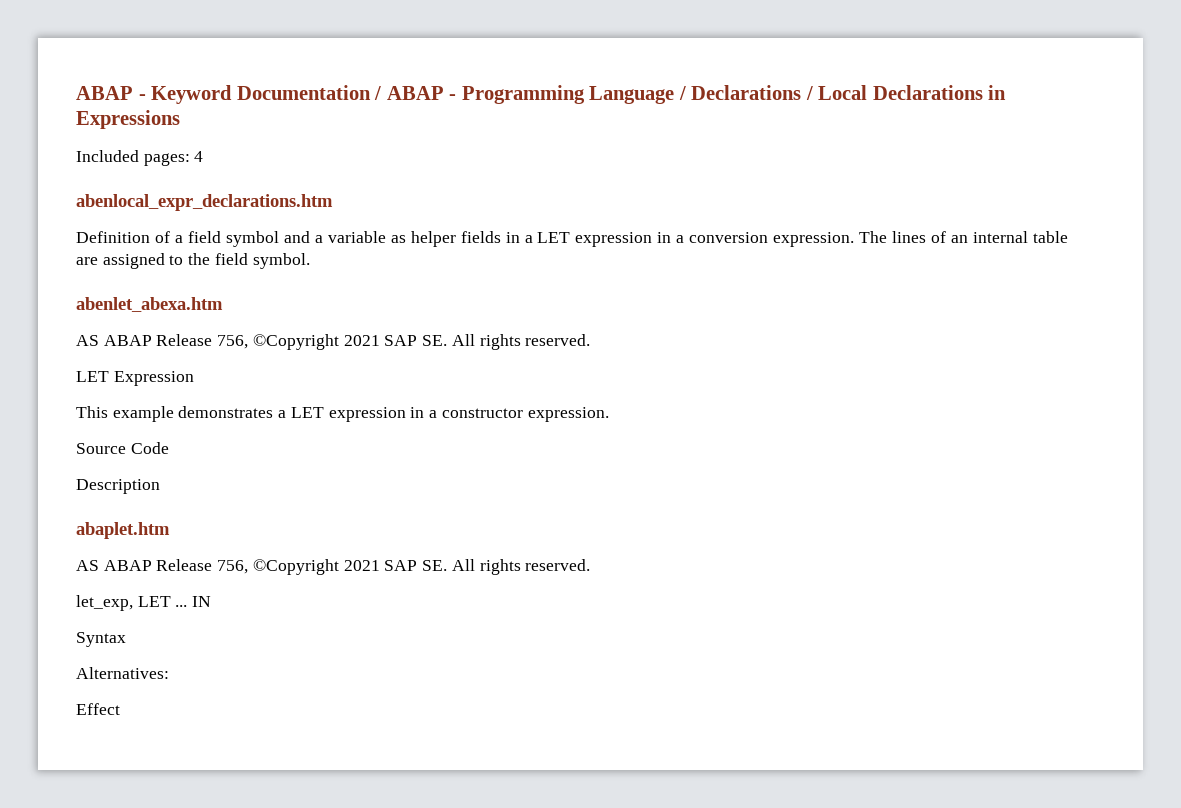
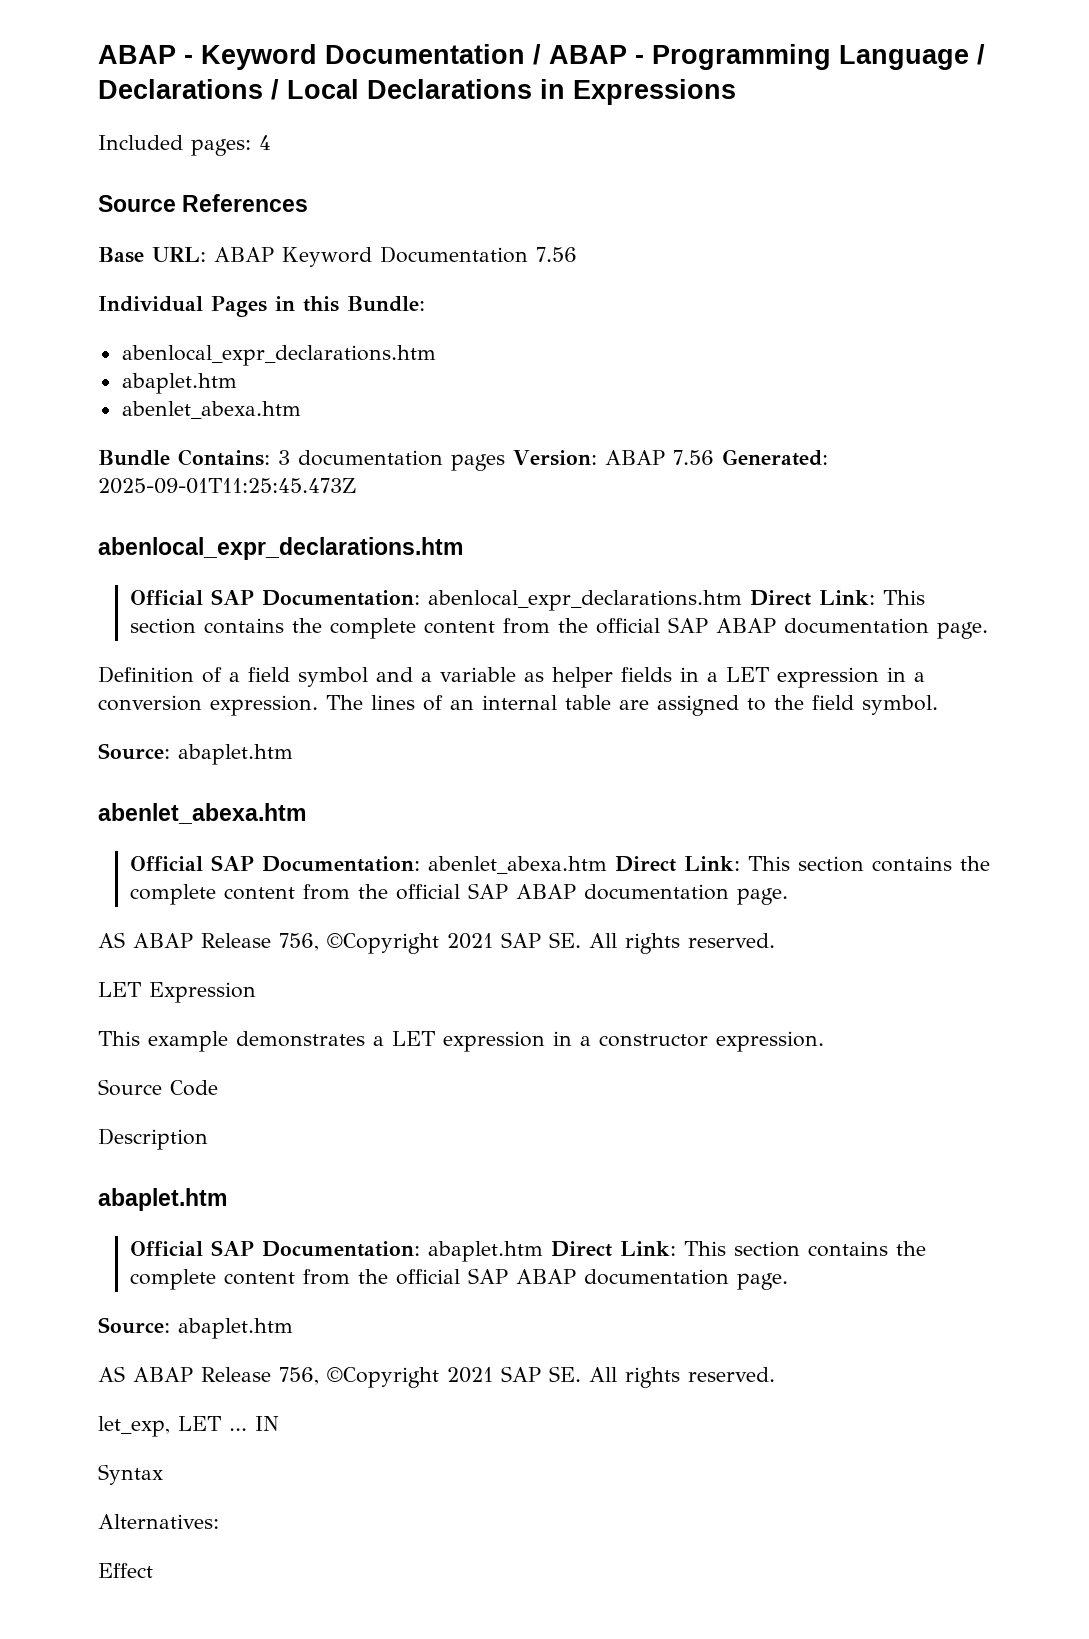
+ Source References
+ Base URL: ABAP Keyword Documentation 7.56
+ Individual Pages in this Bundle:
  abenlocal_expr_declarations.htm
+ abaplet.htm
+ abenlet_abexa.htm
+ Bundle Contains: 3 documentation pages Version: ABAP 7.56 Generated: 2025-09-01T11:25:45.473Z
+ abenlocal_expr_declarations.htm
+ Official SAP Documentation: abenlocal_expr_declarations.htm Direct Link: This section contains the complete content from the official SAP ABAP documentation page.
  The lines of an internal table are assigned to the field symbol.
+ Source: abaplet.htm
  abenlet_abexa.htm
+ Official SAP Documentation: abenlet_abexa.htm Direct Link: This section contains the complete content from the official SAP ABAP documentation page.
+ Official SAP Documentation: abaplet.htm Direct Link: This section contains the complete content from the official SAP ABAP documentation page.
+ Source: abaplet.htm

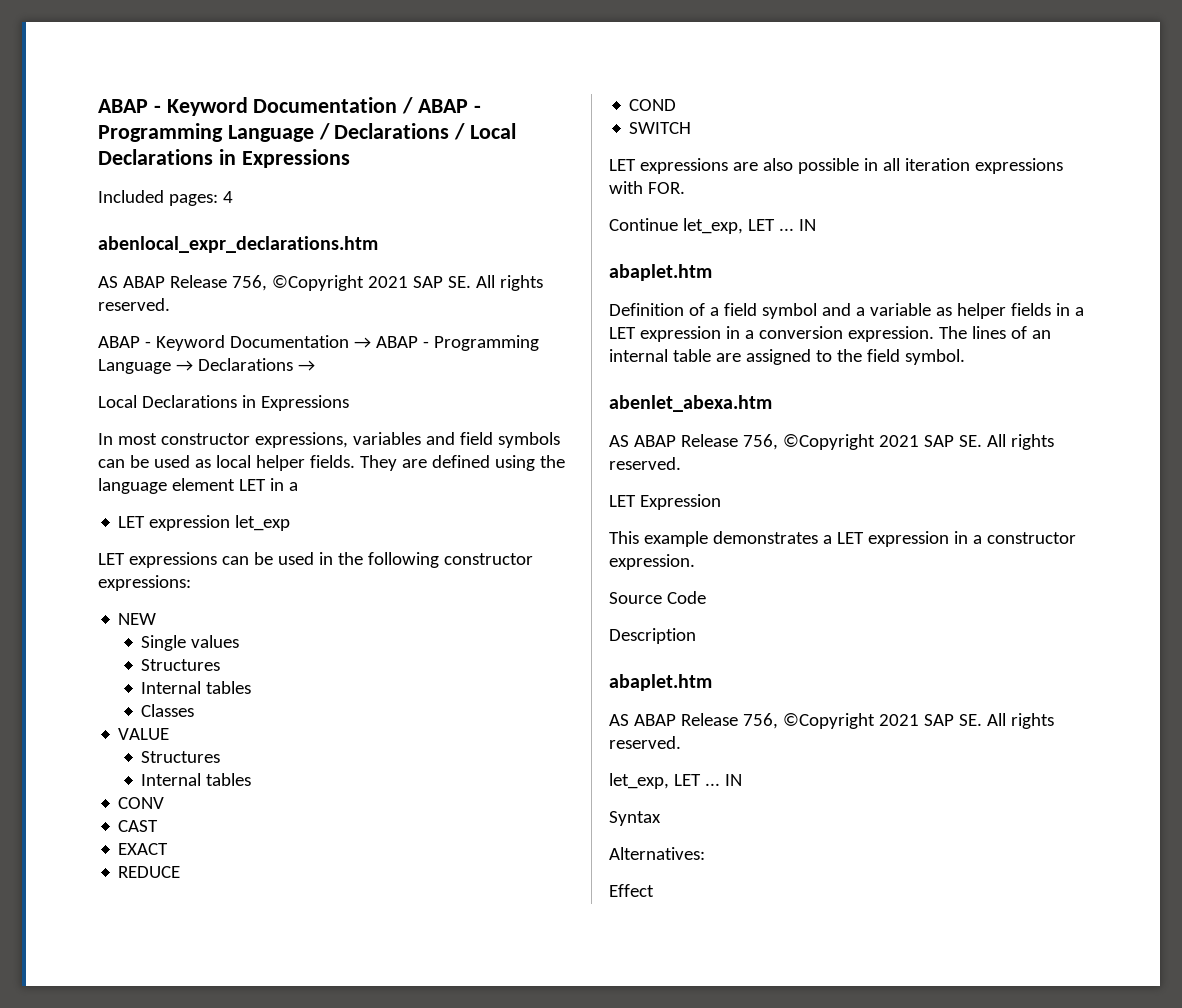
- Source References
- Base URL: ABAP Keyword Documentation 7.56
- Individual Pages in this Bundle:
  abenlocal_expr_declarations.htm
+ AS ABAP Release 756, ©Copyright 2021 SAP SE. All rights reserved.
+ ABAP - Keyword Documentation → ABAP - Programming Language → Declarations →
+ Local Declarations in Expressions
+ In most constructor expressions, variables and field symbols can be used as local helper fields. They are defined using the language element LET in a
+ LET expression let_exp
+ LET expressions can be used in the following constructor expressions:
+ NEW
+ Single values
+ Structures
+ Internal tables
+ Classes
+ VALUE
+ Structures
+ Internal tables
+ CONV
+ CAST
+ EXACT
+ REDUCE
+ COND
+ SWITCH
+ LET expressions are also possible in all iteration expressions with FOR.
+ Continue let_exp, LET ... IN
  abaplet.htm
- abenlet_abexa.htm
- Bundle Contains: 3 documentation pages Version: ABAP 7.56 Generated: 2025-09-01T11:25:45.473Z
- abenlocal_expr_declarations.htm
- Official SAP Documentation: abenlocal_expr_declarations.htm Direct Link: This section contains the complete content from the official SAP ABAP documentation page.
  The lines of an internal table are assigned to the field symbol.
- Source: abaplet.htm
  abenlet_abexa.htm
- Official SAP Documentation: abenlet_abexa.htm Direct Link: This section contains the complete content from the official SAP ABAP documentation page.
- Official SAP Documentation: abaplet.htm Direct Link: This section contains the complete content from the official SAP ABAP documentation page.
- Source: abaplet.htm

